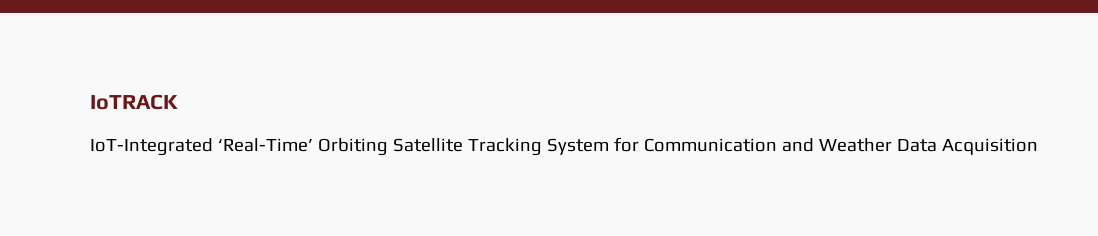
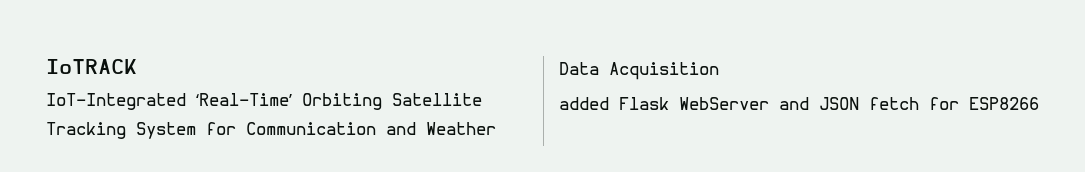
+ added Flask WebServer and JSON fetch for ESP8266

